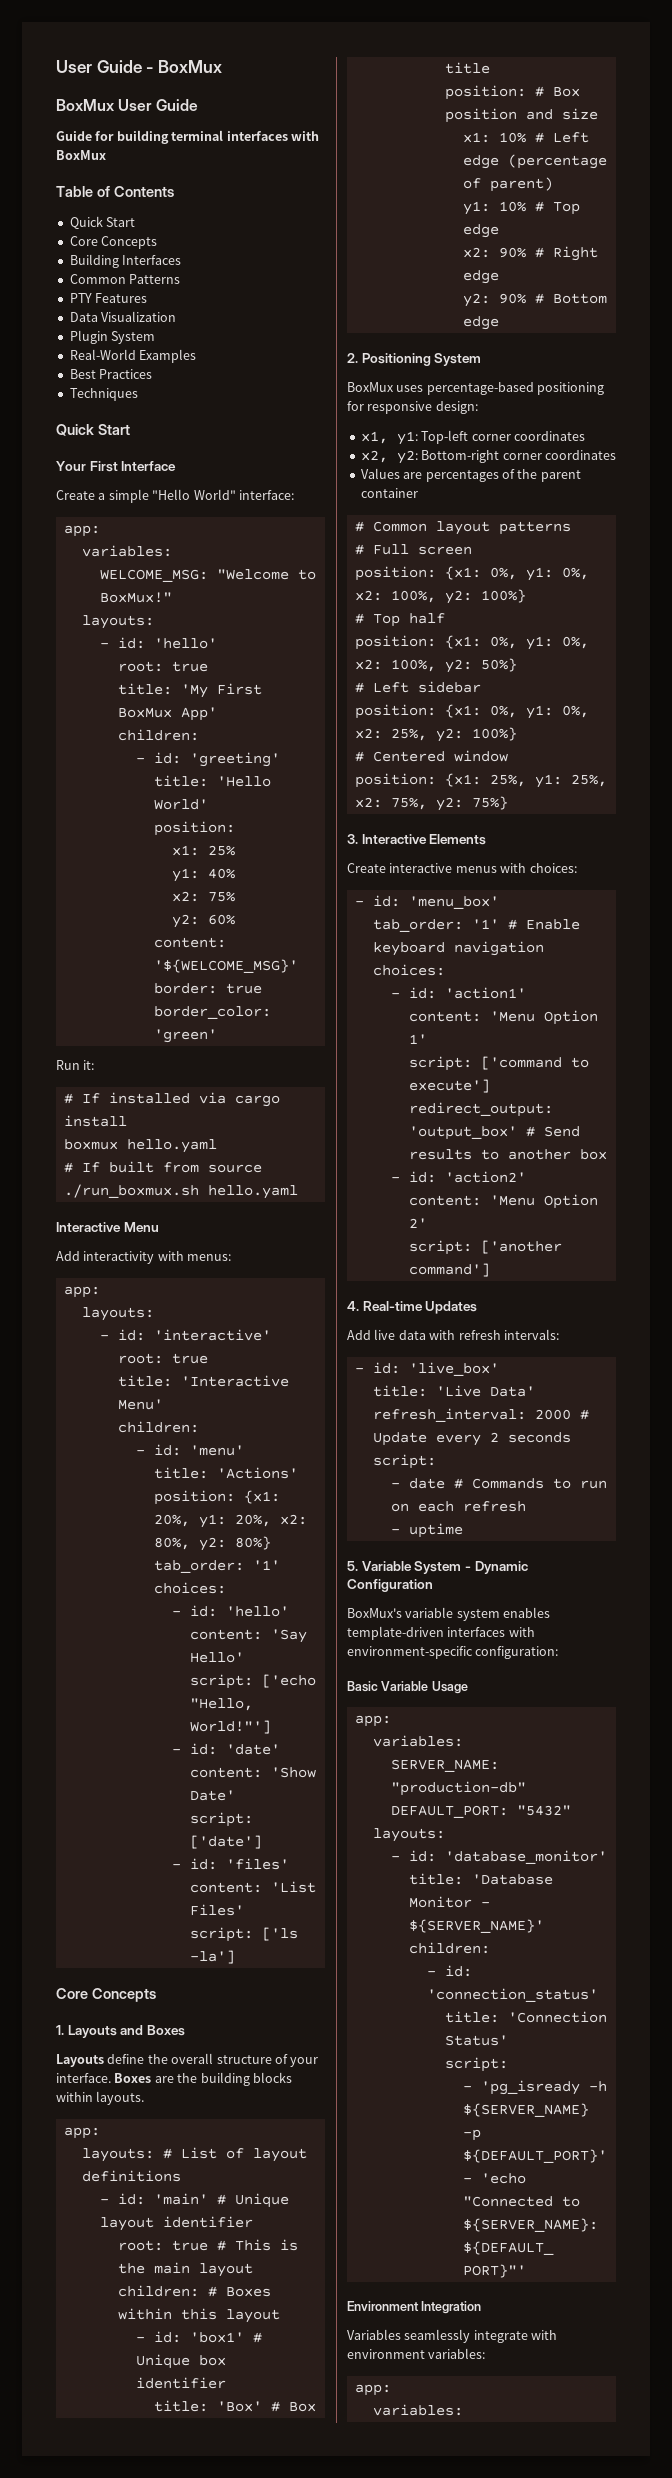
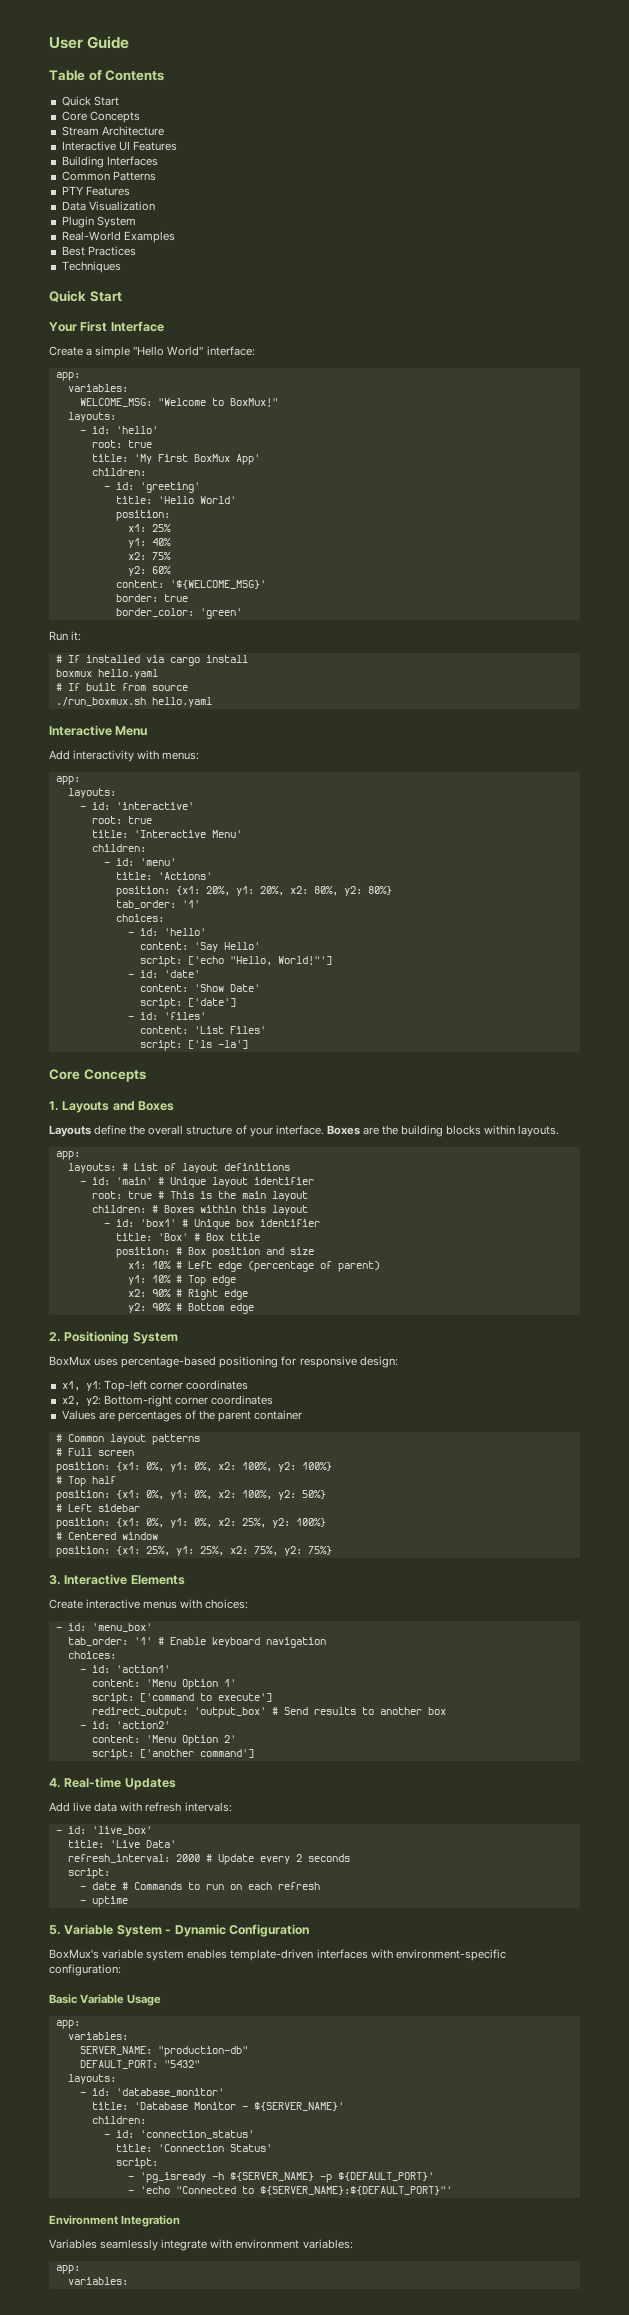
- User Guide - BoxMux
- BoxMux User Guide
- Guide for building terminal interfaces with BoxMux
+ User Guide
+ Stream Architecture
+ Interactive UI Features

